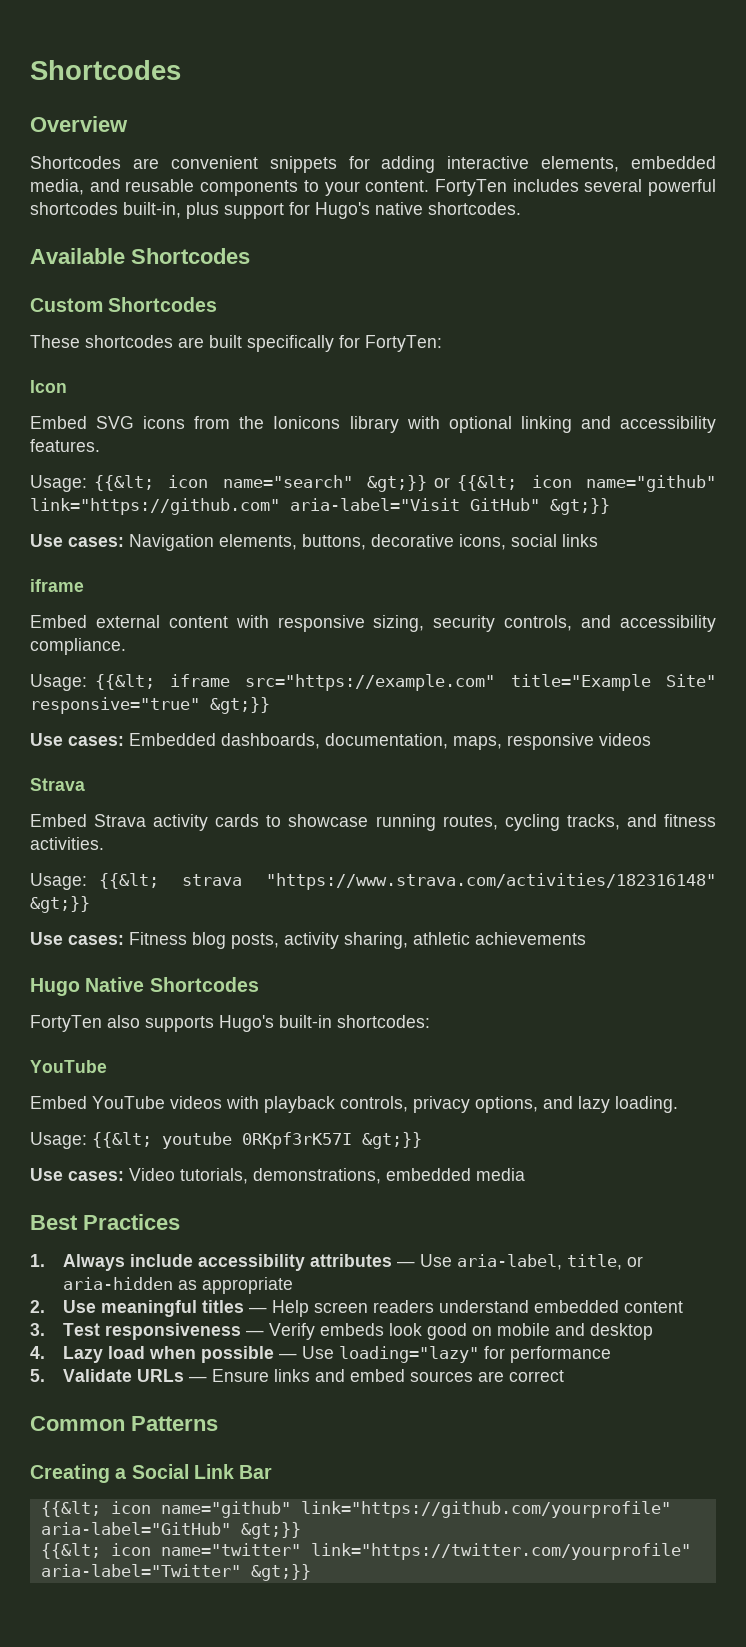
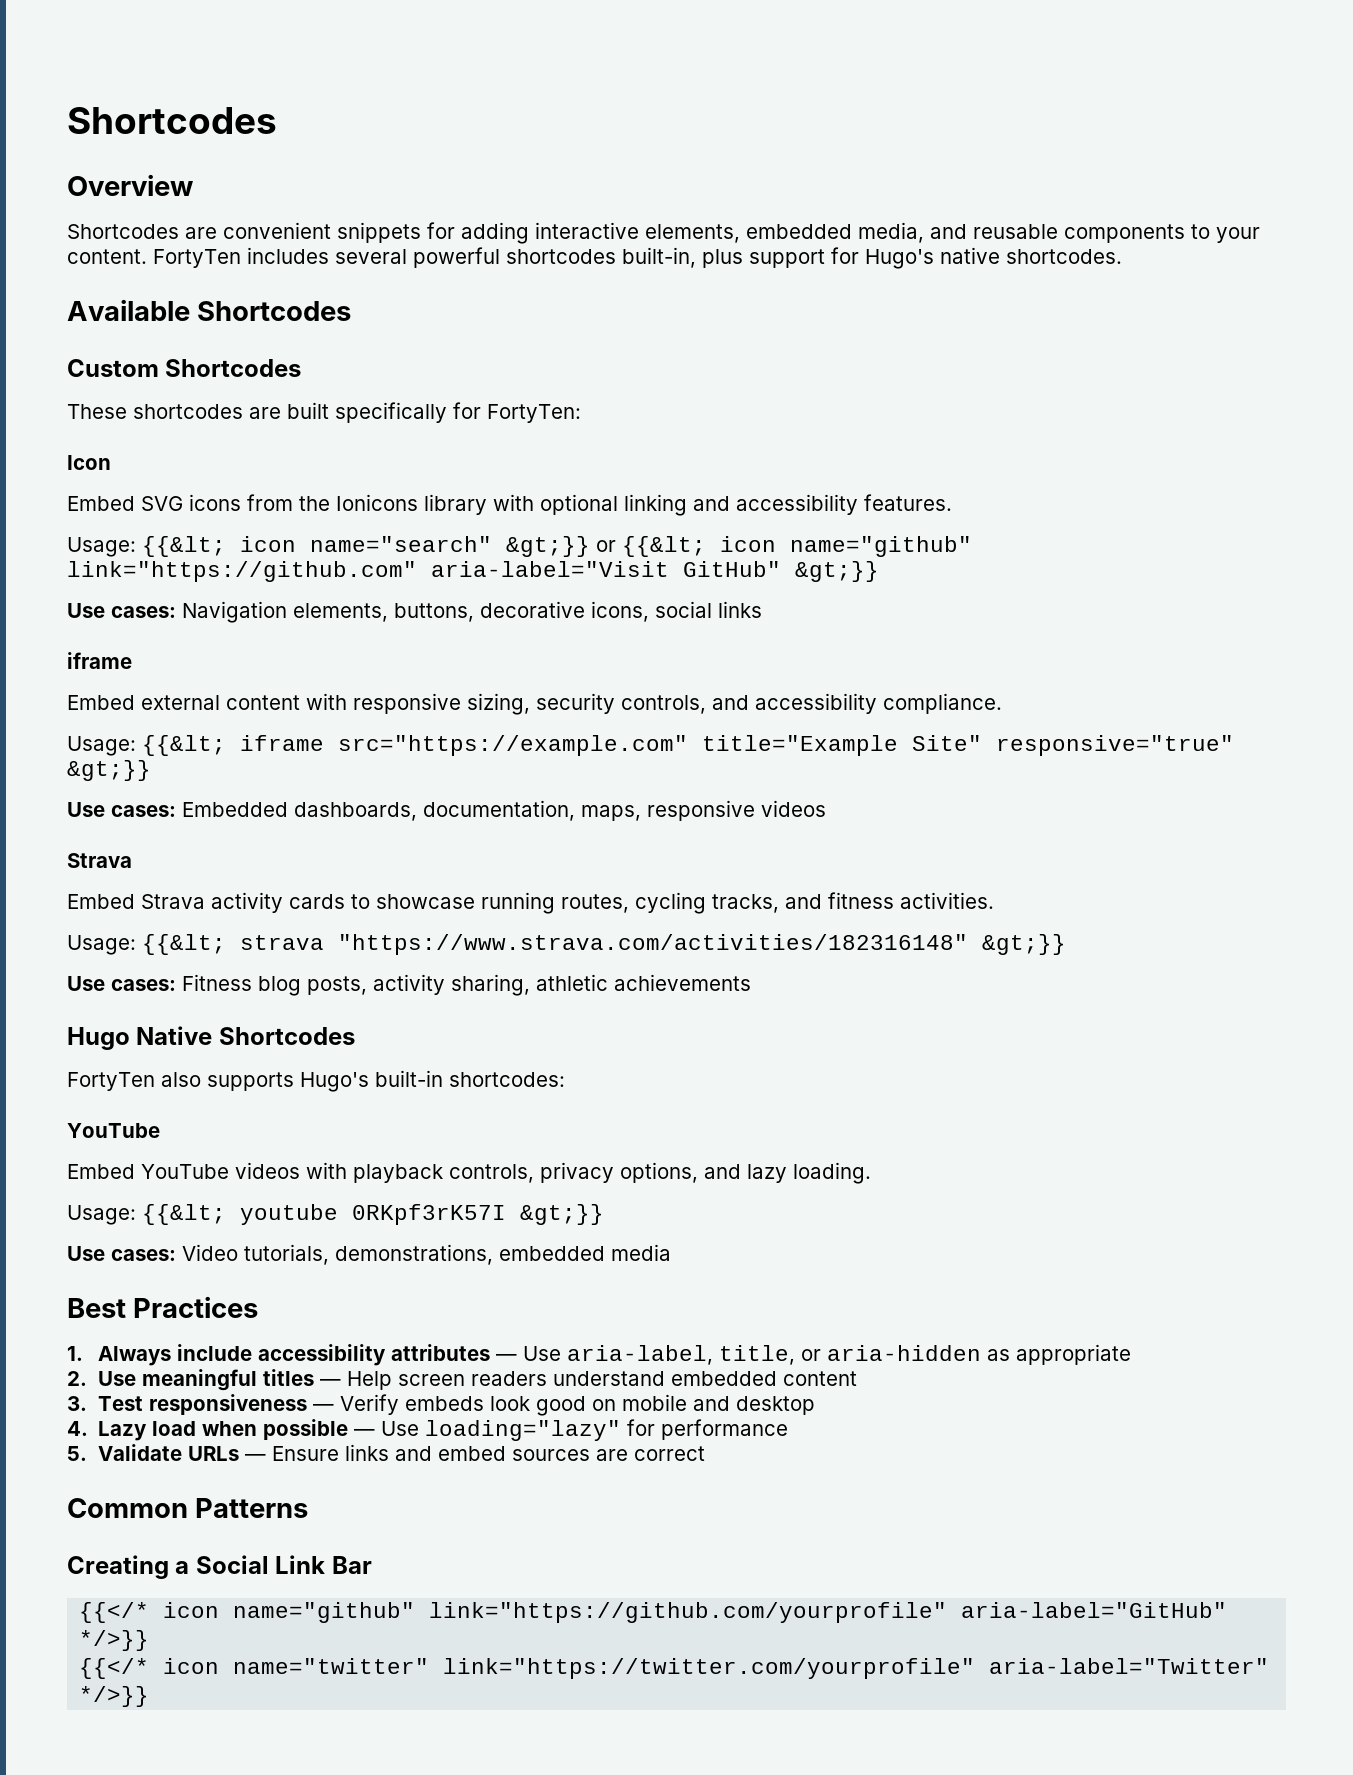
- {{&lt; icon name="github" link="https://github.com/yourprofile" aria-label="GitHub" &gt;}}
- {{&lt; icon name="twitter" link="https://twitter.com/yourprofile" aria-label="Twitter" &gt;}}
+ {{</* icon name="github" link="https://github.com/yourprofile" aria-label="GitHub" */>}}
+ {{</* icon name="twitter" link="https://twitter.com/yourprofile" aria-label="Twitter" */>}}

